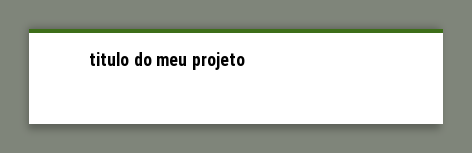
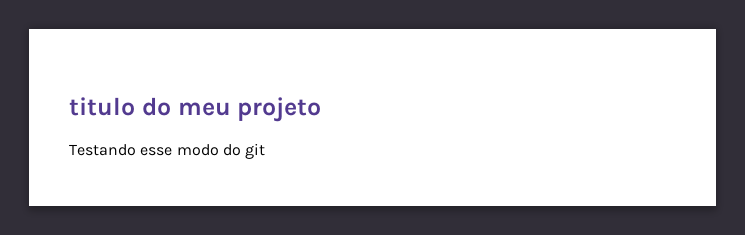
+ Testando esse modo do git

